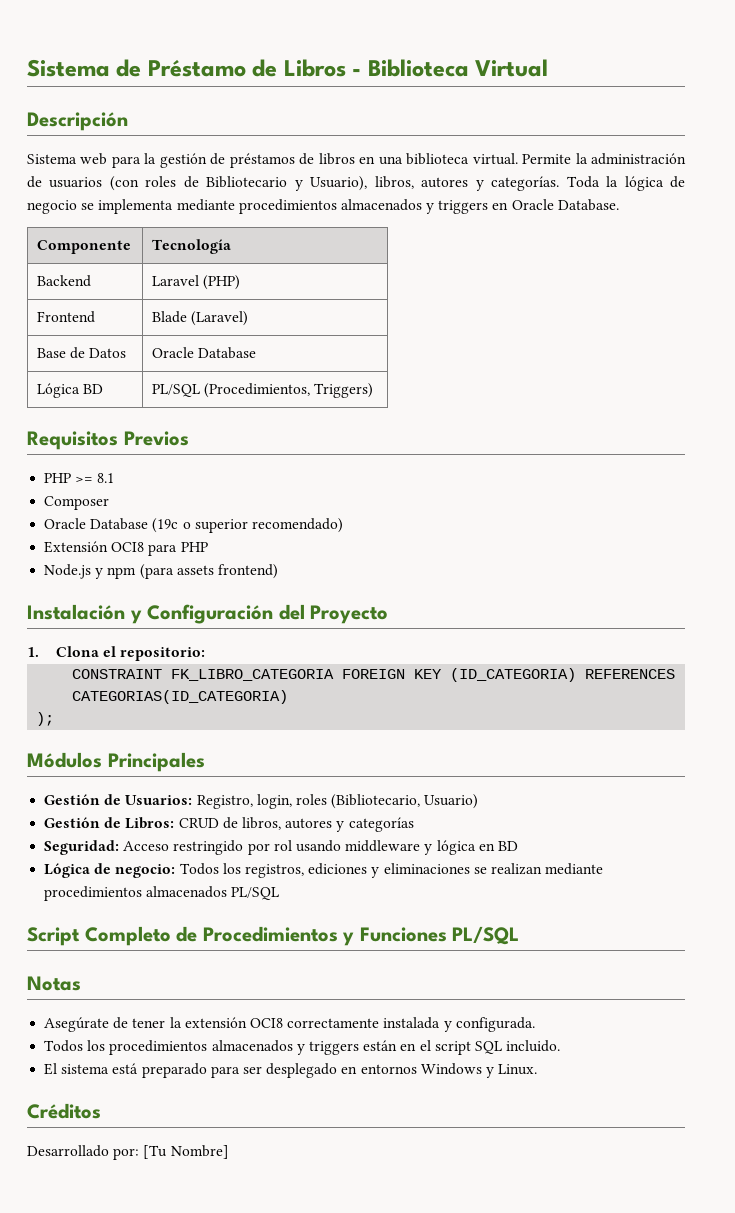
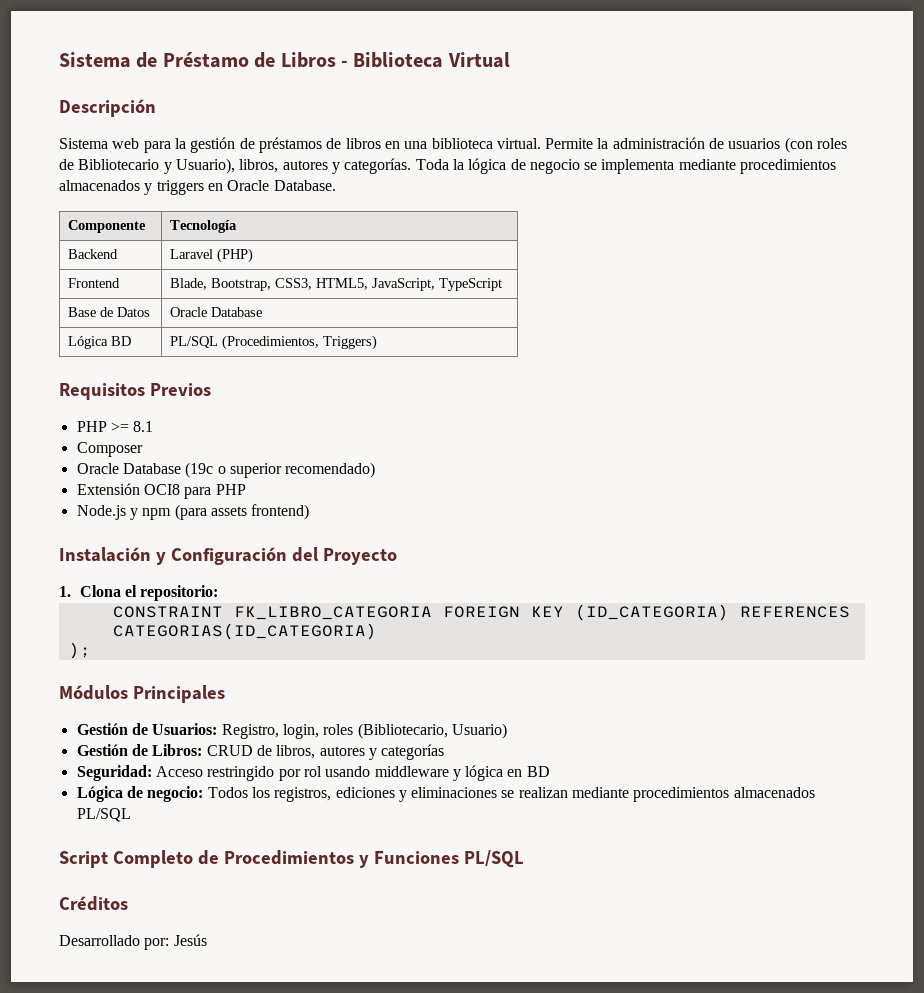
- Frontend | Blade (Laravel)
+ Frontend | Blade, Bootstrap, CSS3, HTML5, JavaScript, TypeScript
- Notas
- Asegúrate de tener la extensión OCI8 correctamente instalada y configurada.
- Todos los procedimientos almacenados y triggers están en el script SQL incluido.
- El sistema está preparado para ser desplegado en entornos Windows y Linux.
- Desarrollado por: [Tu Nombre]
+ Desarrollado por: Jesús

